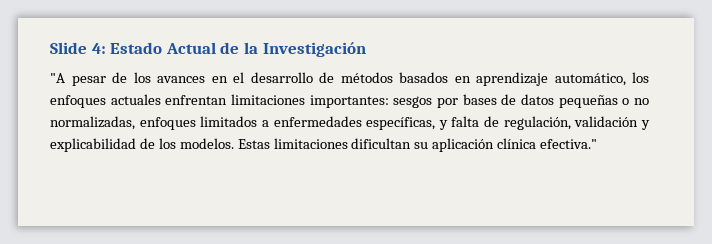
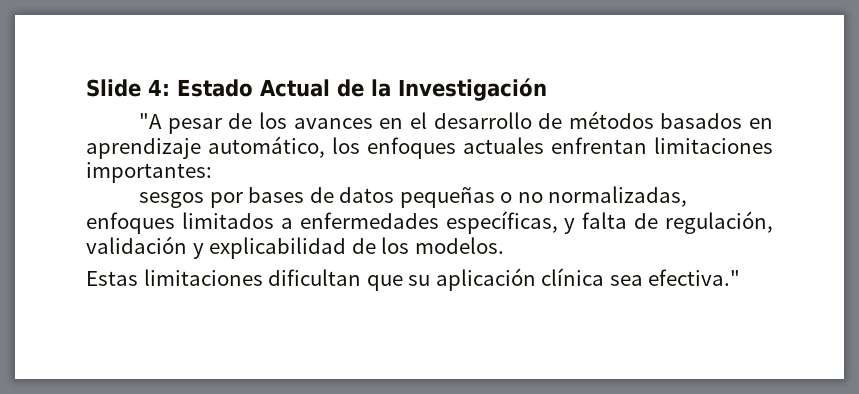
- "A pesar de los avances en el desarrollo de métodos basados en aprendizaje automático, los enfoques actuales enfrentan limitaciones importantes: sesgos por bases de datos pequeñas o no normalizadas, enfoques limitados a enfermedades específicas, y falta de regulación, validación y explicabilidad de los modelos. Estas limitaciones dificultan su aplicación clínica efectiva."
+ "A pesar de los avances en el desarrollo de métodos basados en aprendizaje automático, los enfoques actuales enfrentan limitaciones importantes:
+ sesgos por bases de datos pequeñas o no normalizadas, enfoques limitados a enfermedades específicas, y falta de regulación, validación y explicabilidad de los modelos.
+ Estas limitaciones dificultan que su aplicación clínica sea efectiva."

